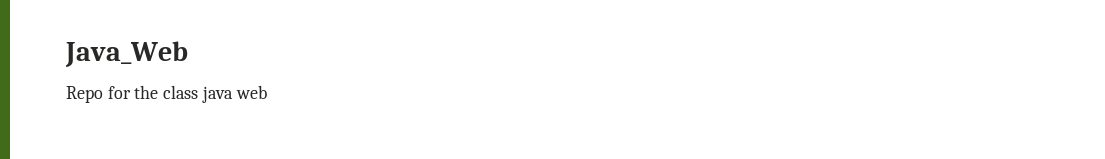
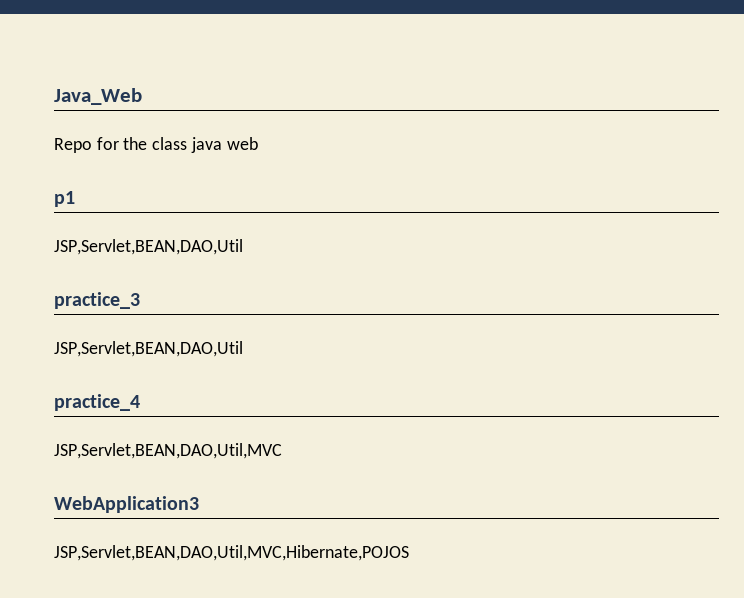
+ p1
+ JSP,Servlet,BEAN,DAO,Util
+ practice_3
+ JSP,Servlet,BEAN,DAO,Util
+ practice_4
+ JSP,Servlet,BEAN,DAO,Util,MVC
+ WebApplication3
+ JSP,Servlet,BEAN,DAO,Util,MVC,Hibernate,POJOS

